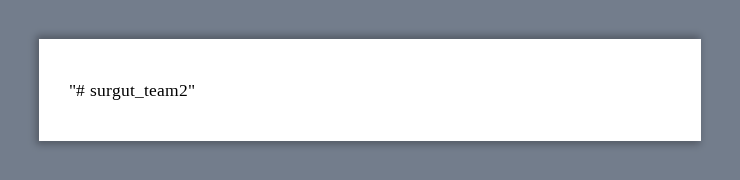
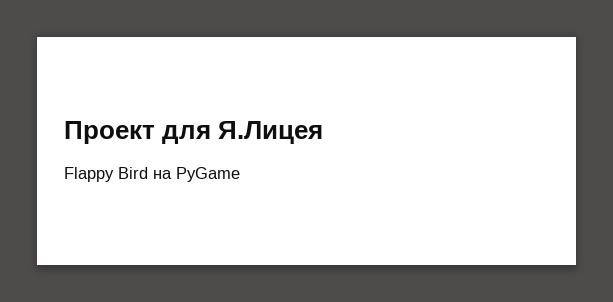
- "# surgut_team2"
+ Проект для Я.Лицея
+ Flappy Bird на PyGame

